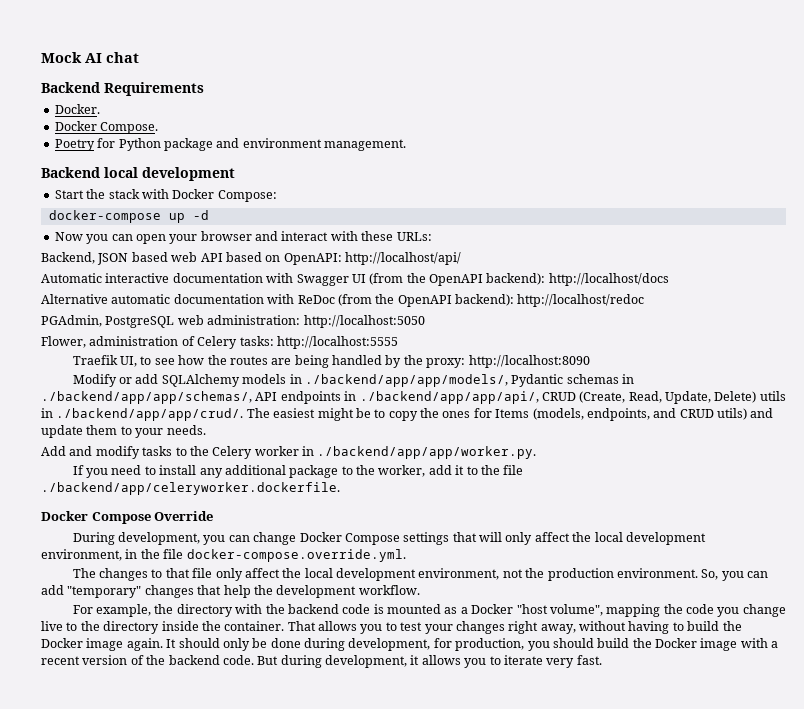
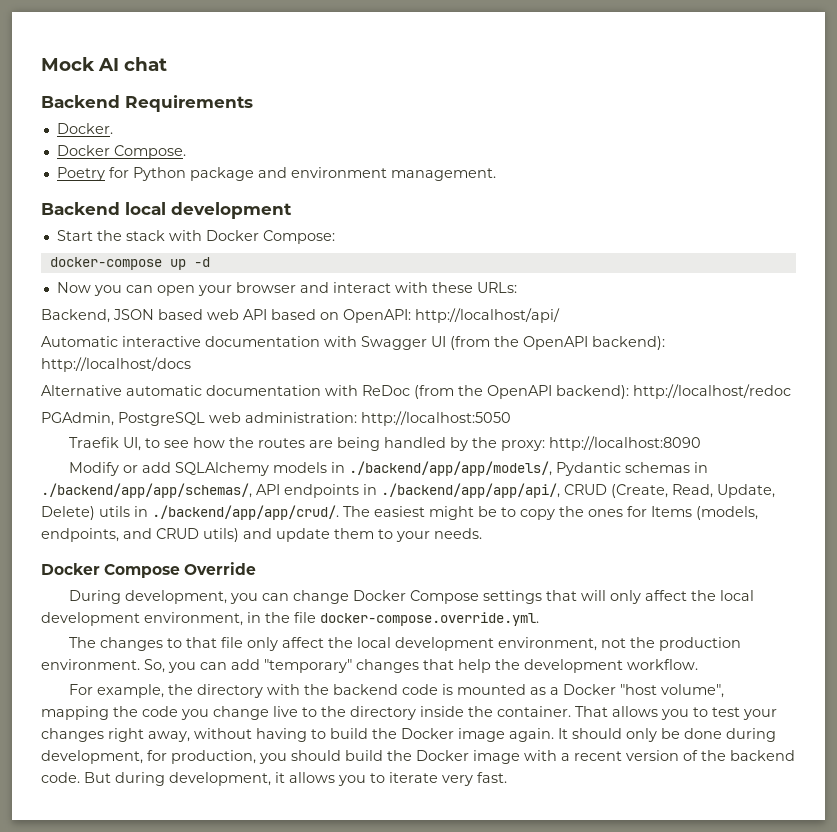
- Flower, administration of Celery tasks: http://localhost:5555
- Add and modify tasks to the Celery worker in ./backend/app/app/worker.py.
- If you need to install any additional package to the worker, add it to the file ./backend/app/celeryworker.dockerfile.

